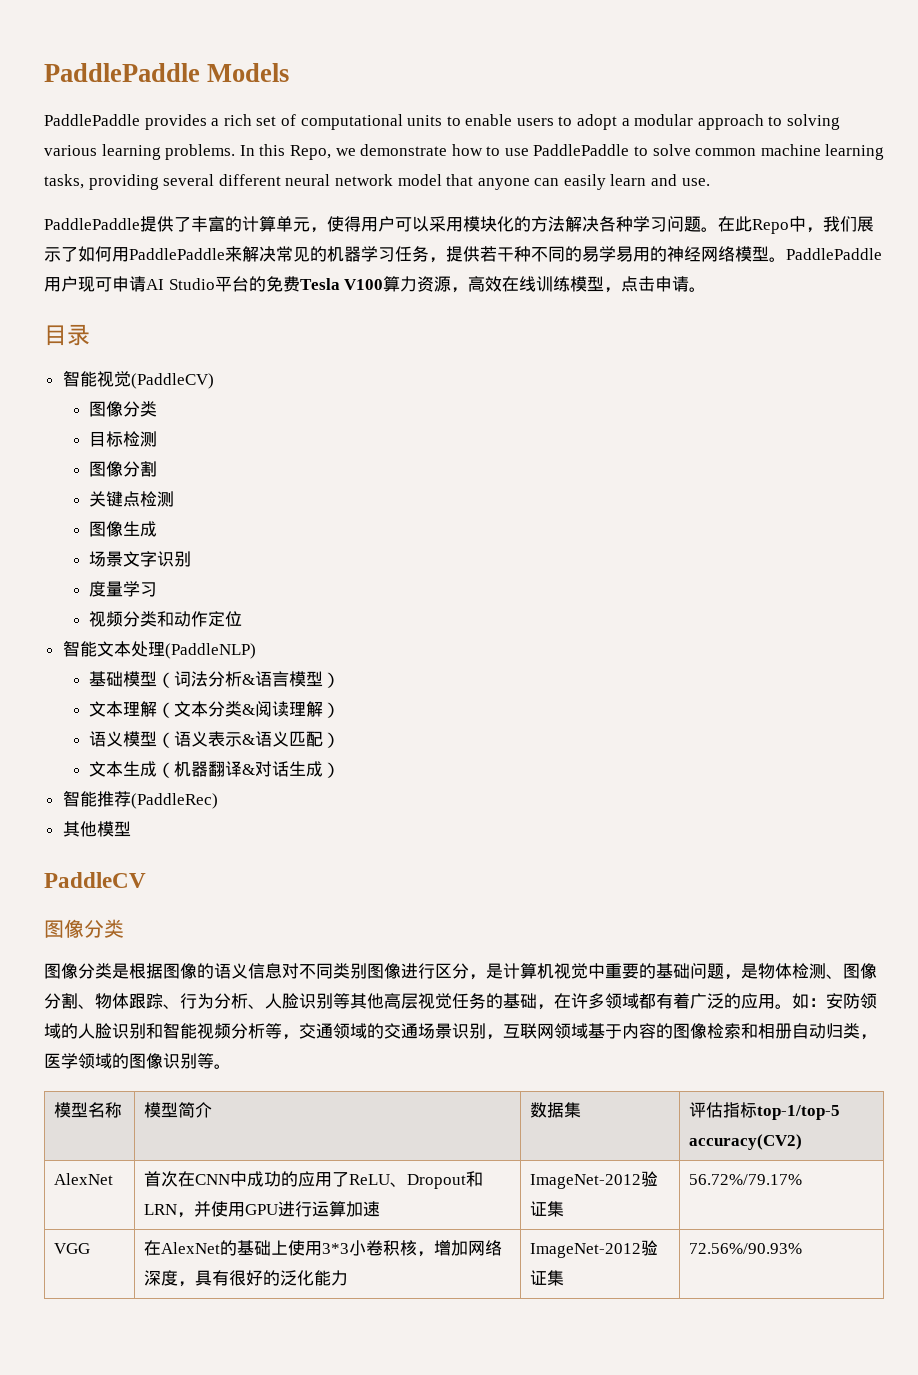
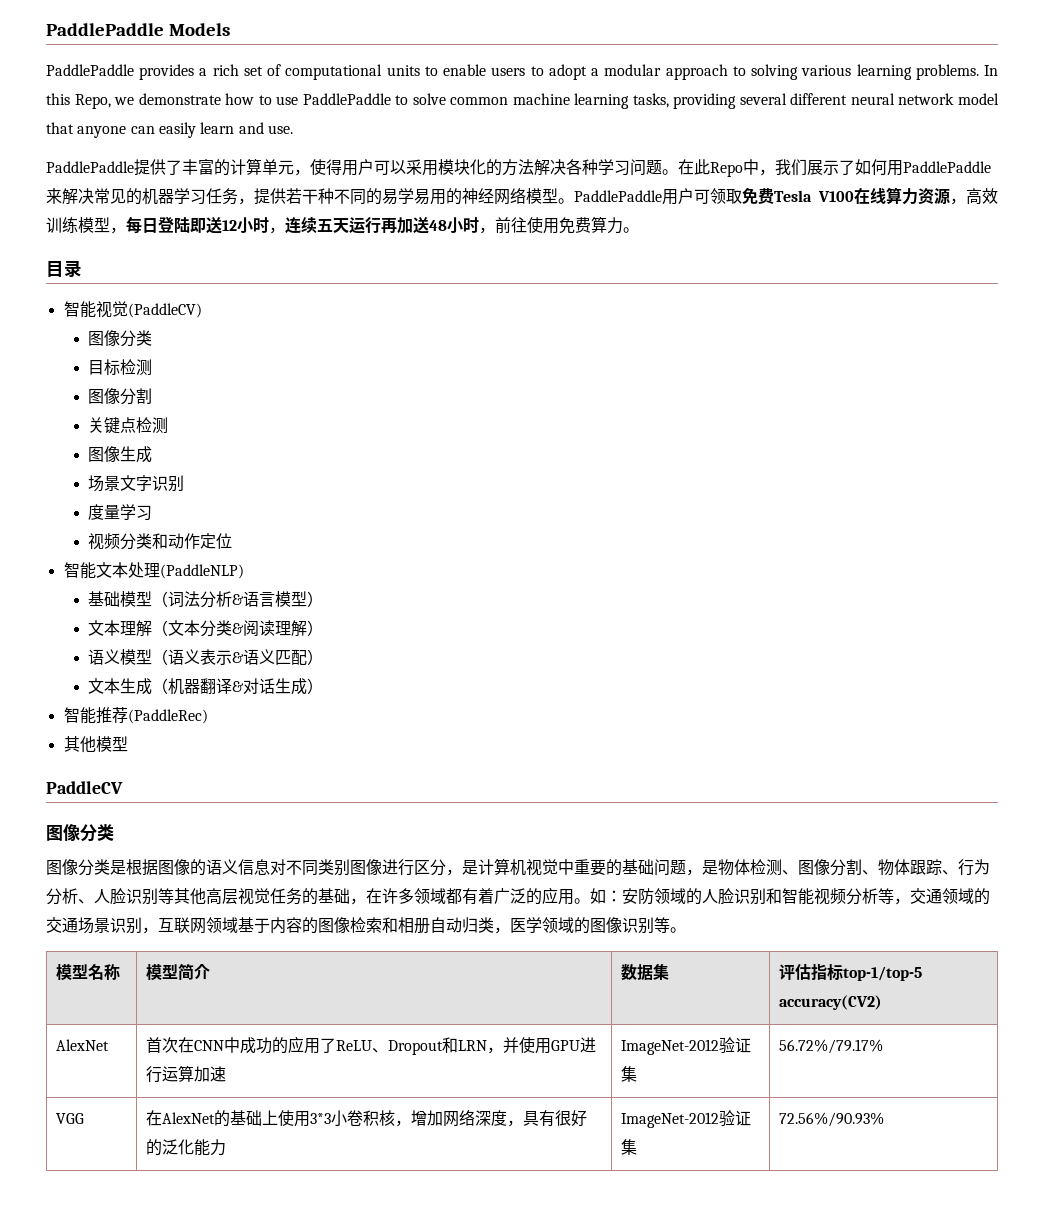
- PaddlePaddle用户现可申请AI Studio平台的免费Tesla V100算力资源，高效在线训练模型，点击申请。
+ PaddlePaddle用户可领取免费Tesla V100在线算力资源，高效训练模型，每日登陆即送12小时，连续五天运行再加送48小时，前往使用免费算力。

